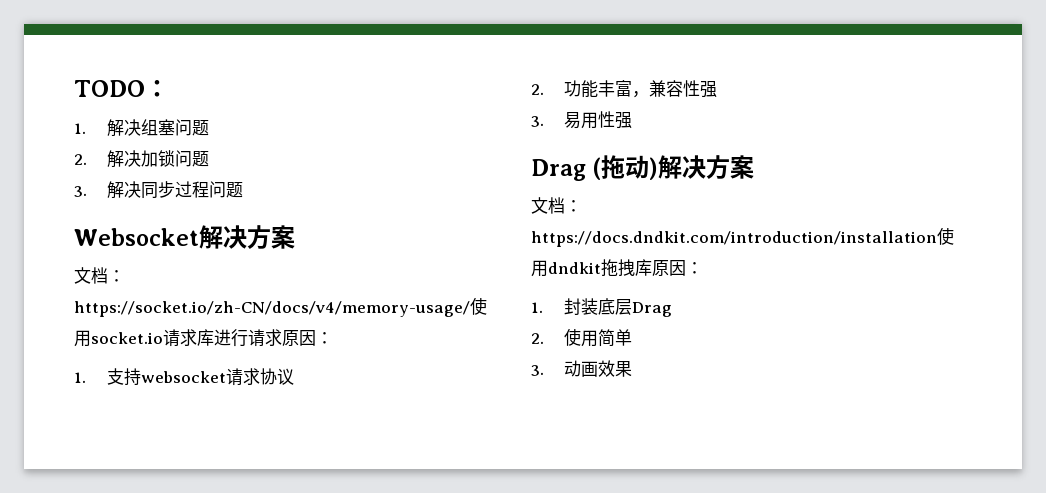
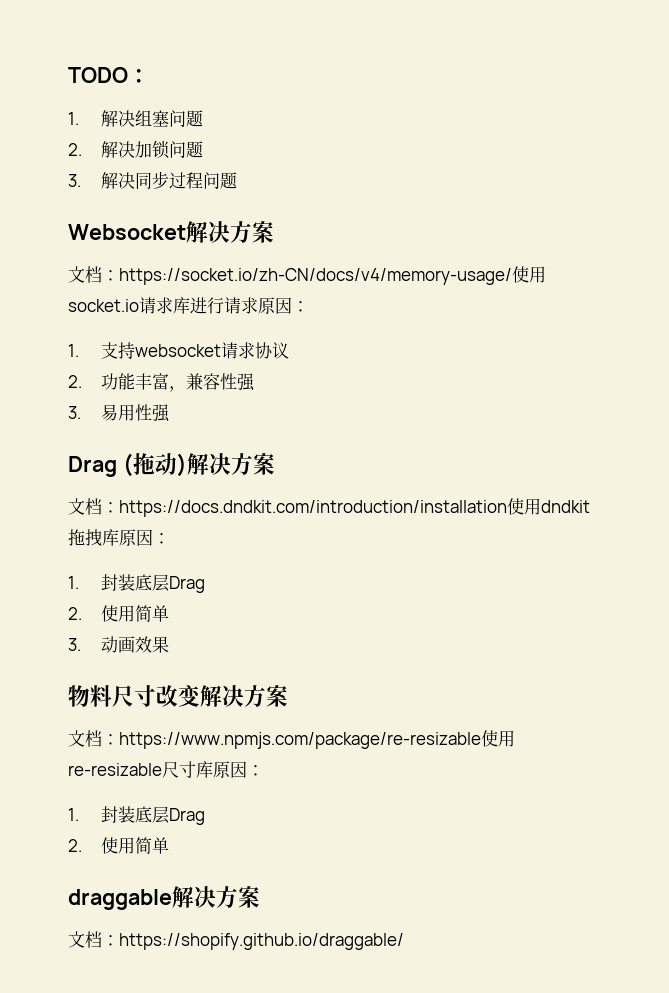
+ 物料尺寸改变解决方案
+ 文档：https://www.npmjs.com/package/re-resizable使用re-resizable尺寸库原因：
+ 1.封装底层Drag
+ 2.使用简单
+ draggable解决方案
+ 文档：https://shopify.github.io/draggable/

